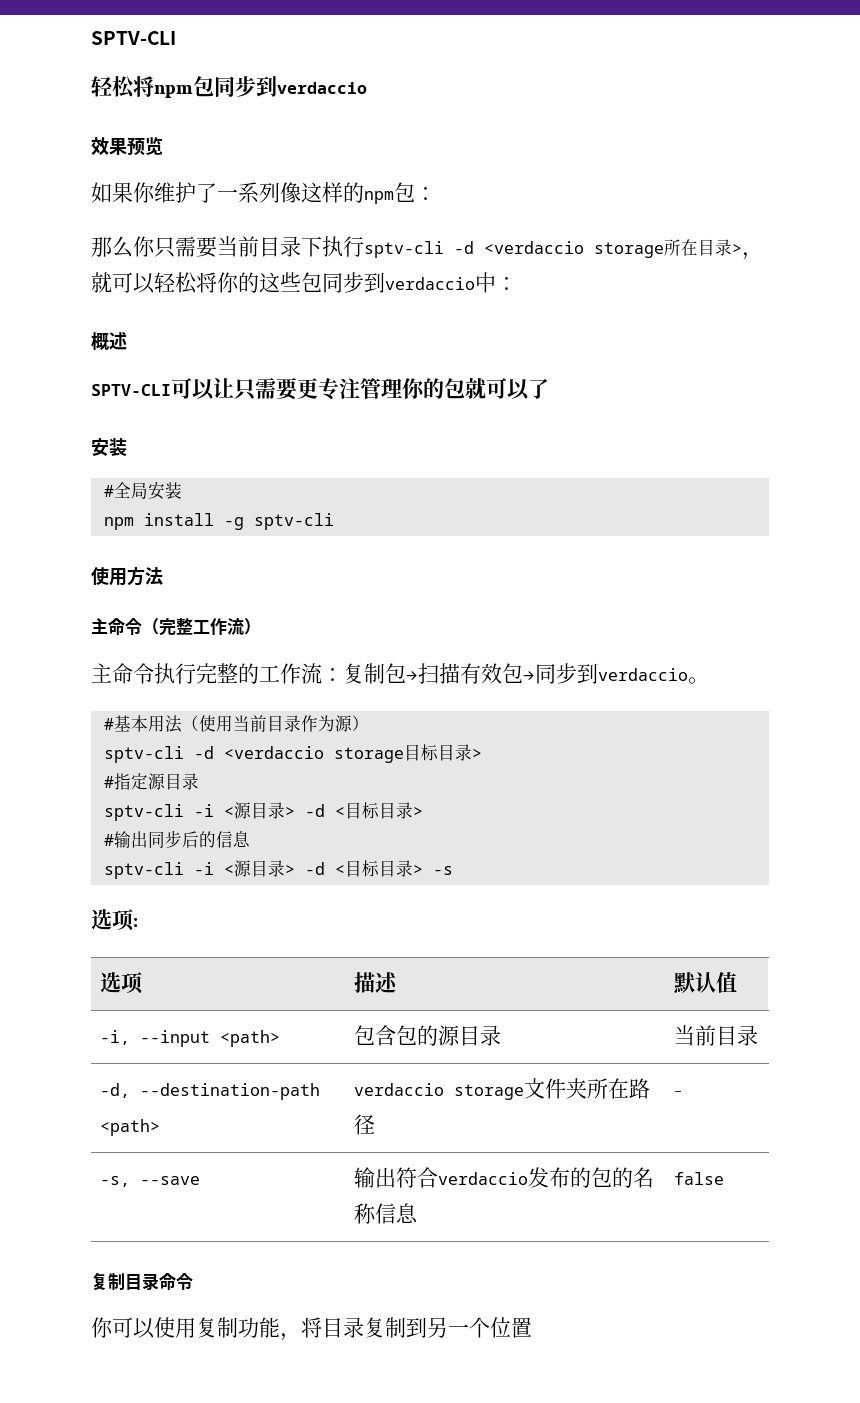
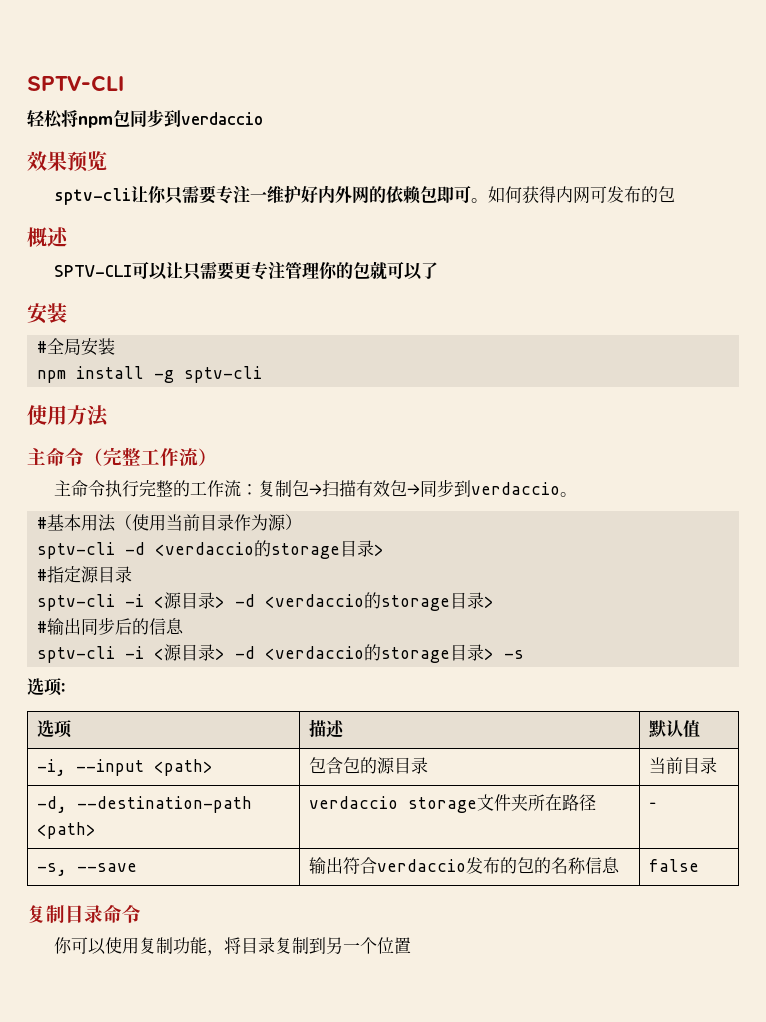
- 如果你维护了一系列像这样的npm包：
- 那么你只需要当前目录下执行sptv-cli -d <verdaccio storage所在目录>，就可以轻松将你的这些包同步到verdaccio中：
+ sptv-cli让你只需要专注一维护好内外网的依赖包即可。如何获得内网可发布的包
- sptv-cli -d <verdaccio storage目标目录>
+ sptv-cli -d <verdaccio的storage目录>
  #指定源目录
- sptv-cli -i <源目录> -d <目标目录>
+ sptv-cli -i <源目录> -d <verdaccio的storage目录>
- sptv-cli -i <源目录> -d <目标目录> -s
+ sptv-cli -i <源目录> -d <verdaccio的storage目录> -s

